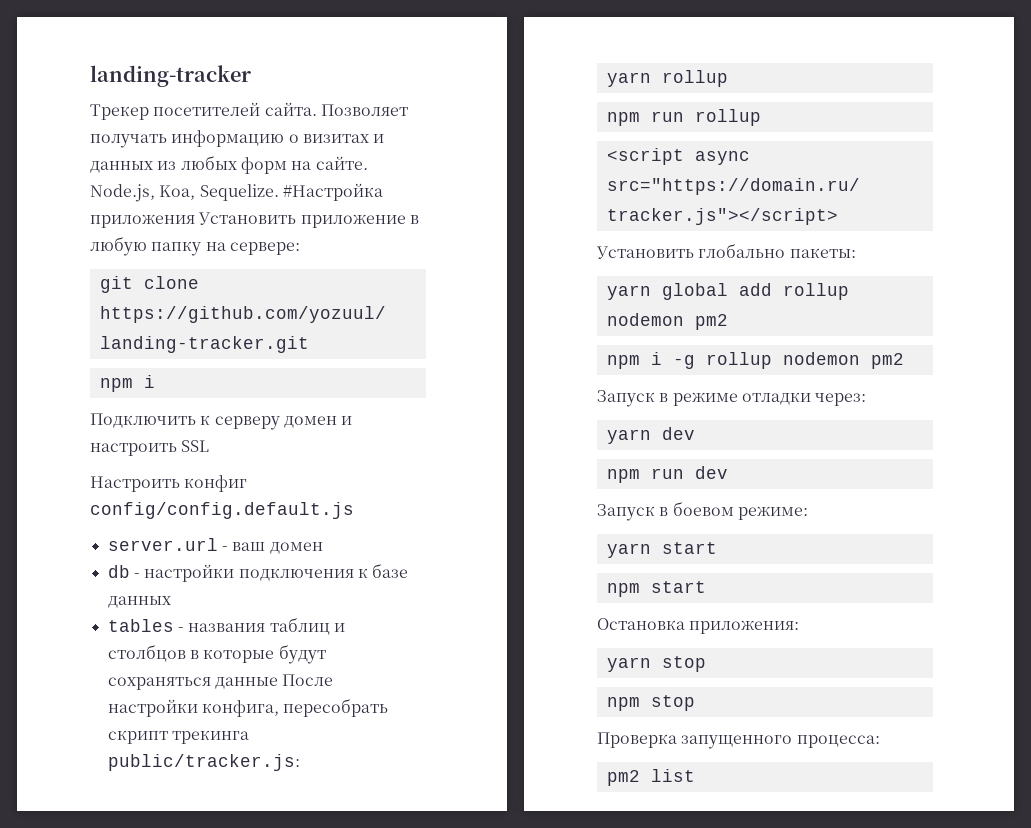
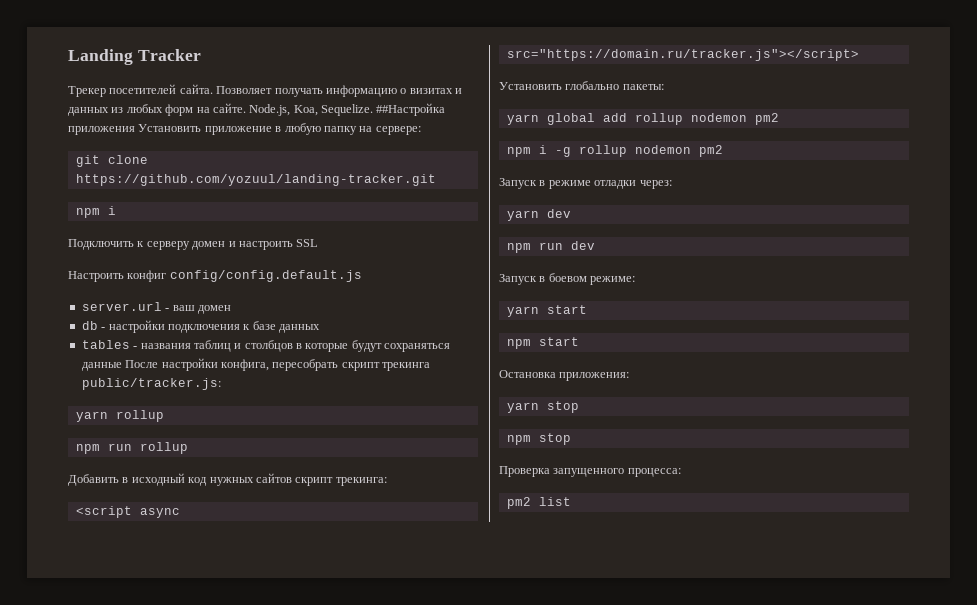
- landing-tracker
+ Landing Tracker
- #Настройка приложения Установить приложение в любую папку на сервере:
+ ##Настройка приложения Установить приложение в любую папку на сервере:
+ Добавить в исходный код нужных сайтов скрипт трекинга:

